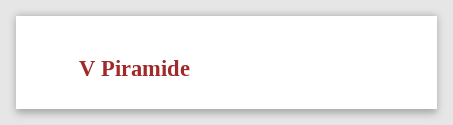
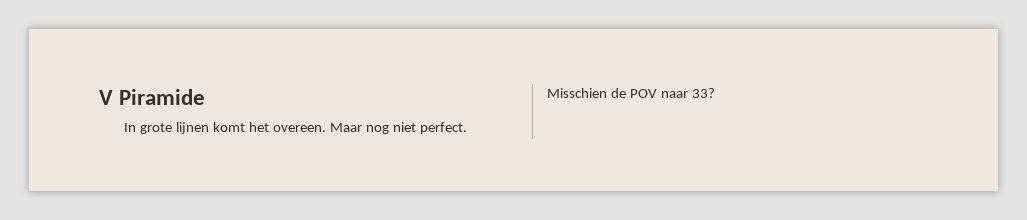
+ In grote lijnen komt het overeen. Maar nog niet perfect. Misschien de POV naar 33?

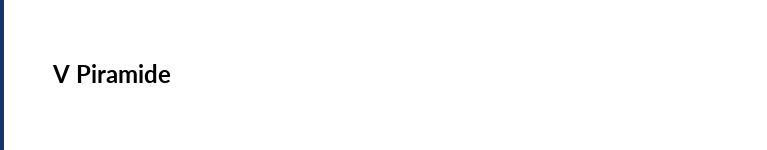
- In grote lijnen komt het overeen. Maar nog niet perfect. Misschien de POV naar 33?

